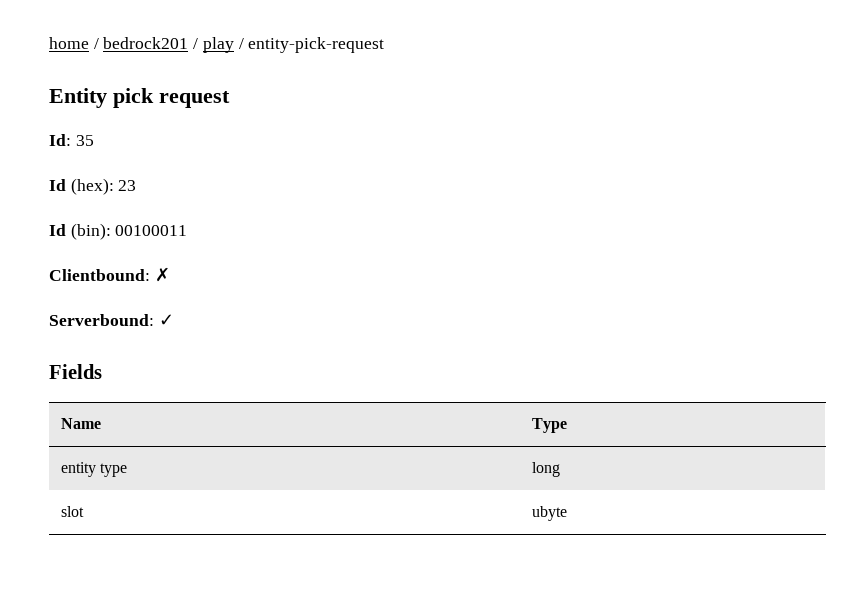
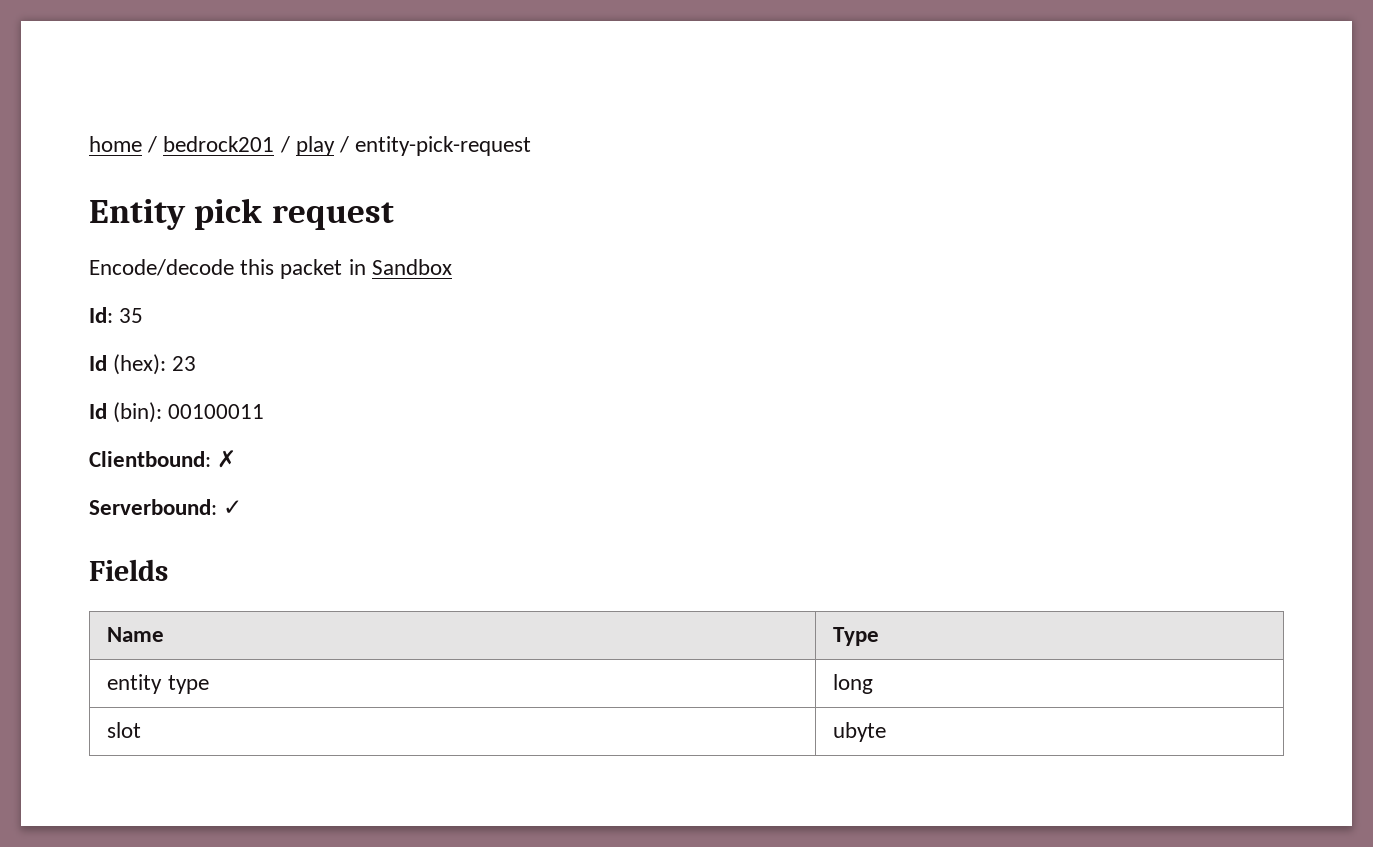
+ Encode/decode this packet in Sandbox

